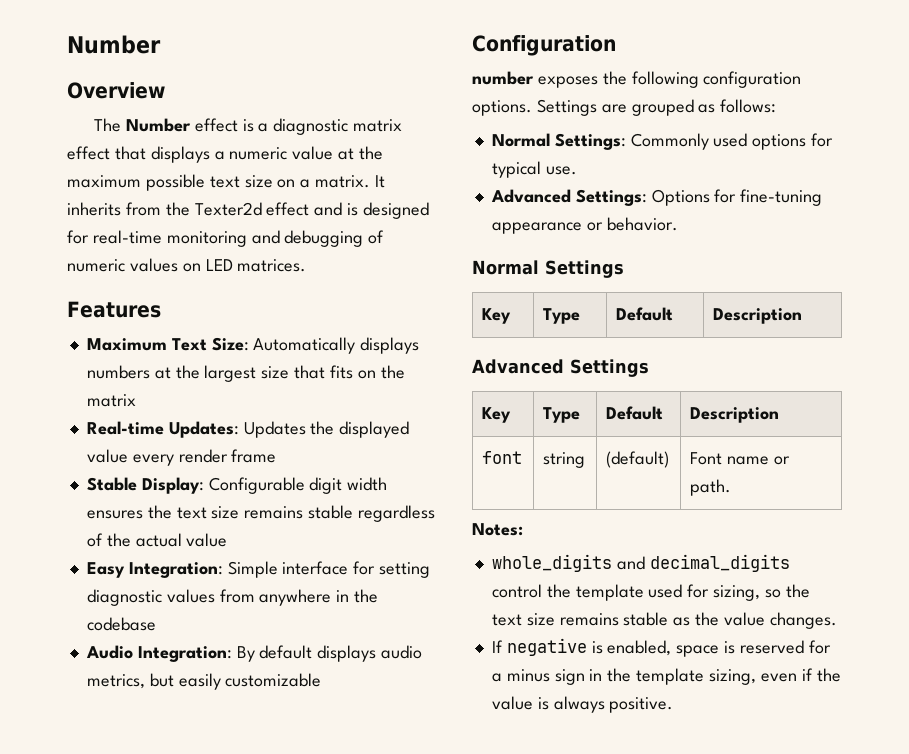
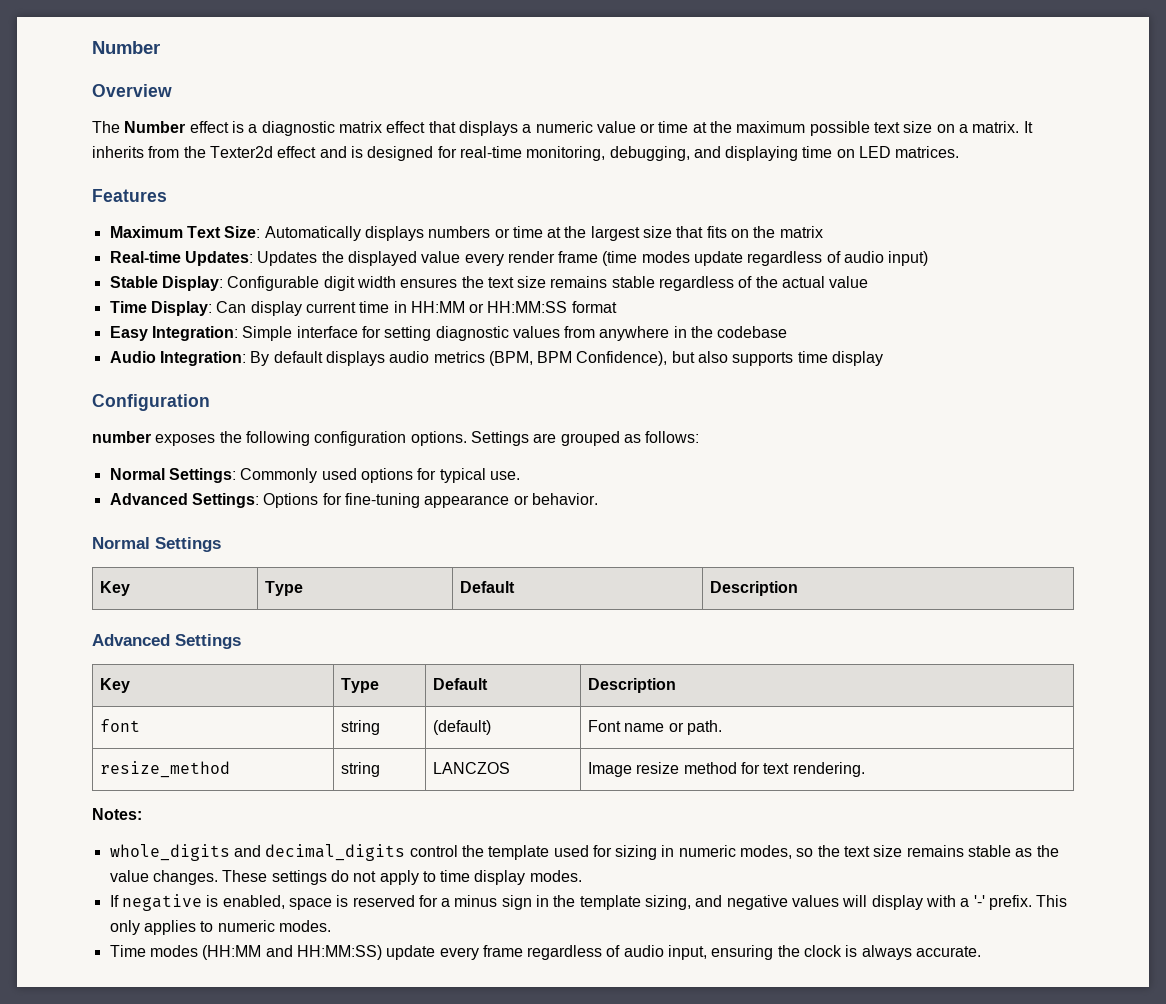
- The Number effect is a diagnostic matrix effect that displays a numeric value at the maximum possible text size on a matrix.
+ The Number effect is a diagnostic matrix effect that displays a numeric value or time at the maximum possible text size on a matrix.
- It inherits from the Texter2d effect and is designed for real-time monitoring and debugging of numeric values on LED matrices.
+ It inherits from the Texter2d effect and is designed for real-time monitoring, debugging, and displaying time on LED matrices.
- Maximum Text Size: Automatically displays numbers at the largest size that fits on the matrix
+ Maximum Text Size: Automatically displays numbers or time at the largest size that fits on the matrix
- Real-time Updates: Updates the displayed value every render frame
+ Real-time Updates: Updates the displayed value every render frame (time modes update regardless of audio input)
+ Time Display: Can display current time in HH:MM or HH:MM:SS format
- Audio Integration: By default displays audio metrics, but easily customizable
+ Audio Integration: By default displays audio metrics (BPM, BPM Confidence), but also supports time display
+ resize_method | string | LANCZOS | Image resize method for text rendering.
- whole_digits and decimal_digits control the template used for sizing, so the text size remains stable as the value changes.
+ whole_digits and decimal_digits control the template used for sizing in numeric modes, so the text size remains stable as the value changes. These settings do not apply to time display modes.
- If negative is enabled, space is reserved for a minus sign in the template sizing, even if the value is always positive.
+ If negative is enabled, space is reserved for a minus sign in the template sizing, and negative values will display with a '-' prefix. This only applies to numeric modes.
+ Time modes (HH:MM and HH:MM:SS) update every frame regardless of audio input, ensuring the clock is always accurate.

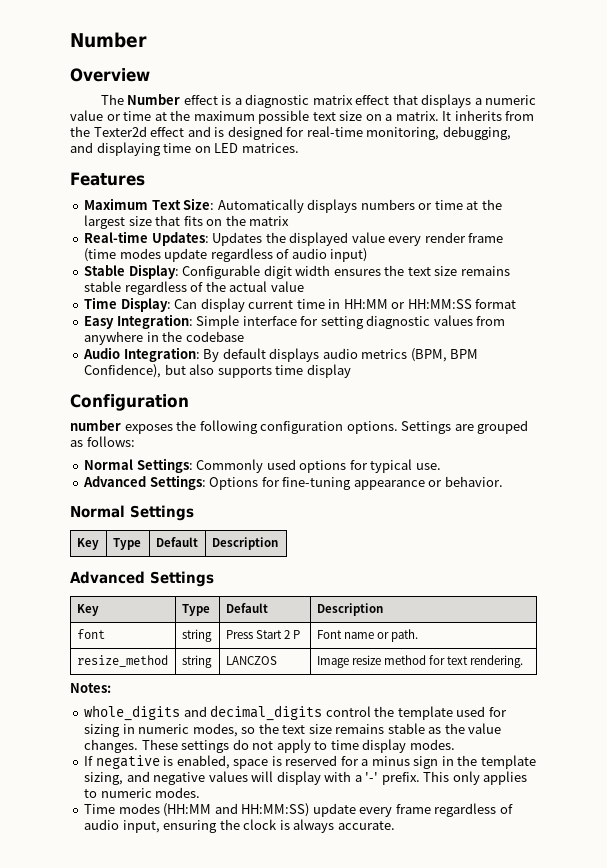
- font | string | (default) | Font name or path.
+ font | string | Press Start 2 P | Font name or path.

